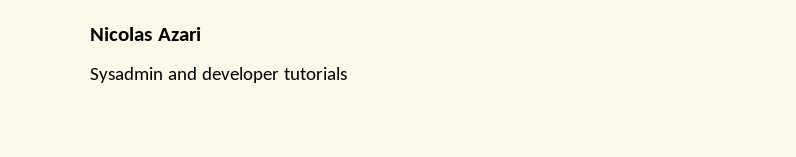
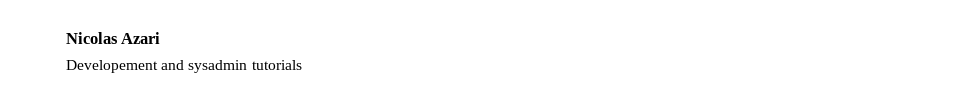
- Sysadmin and developer tutorials
+ Developement and sysadmin tutorials

